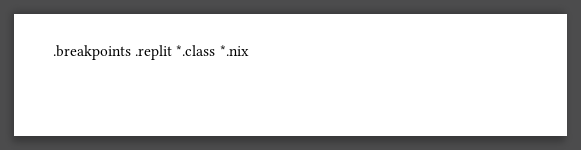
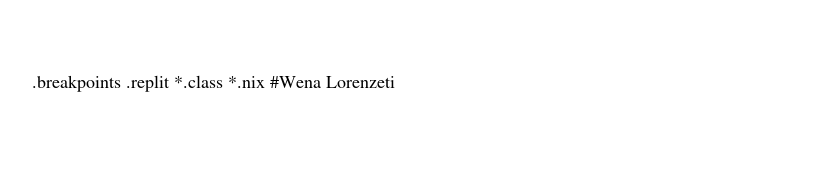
- .breakpoints .replit *.class *.nix
+ .breakpoints .replit *.class *.nix #Wena Lorenzeti

